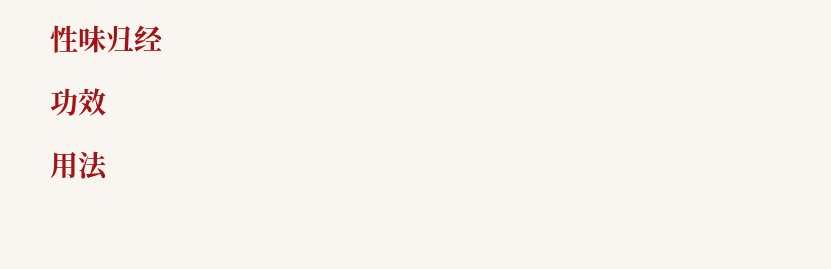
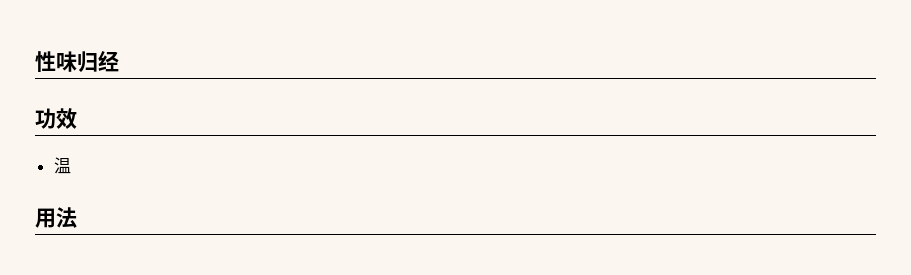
+ 温

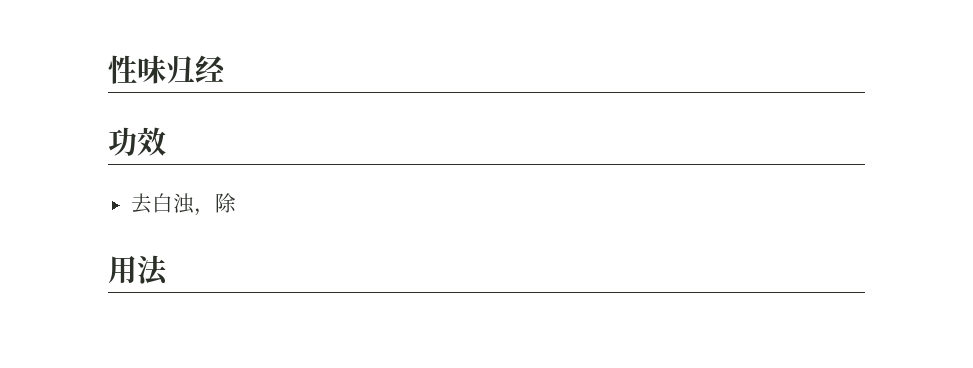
- 温
+ 去白浊，除

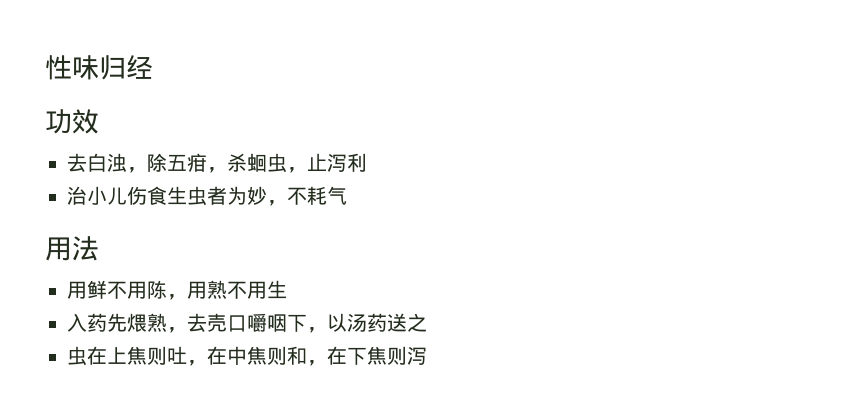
- 去白浊，除
+ 去白浊，除五疳，杀蛔虫，止泻利
+ 治小儿伤食生虫者为妙，不耗气
  用法
+ 用鲜不用陈，用熟不用生
+ 入药先煨熟，去壳口嚼咽下，以汤药送之
+ 虫在上焦则吐，在中焦则和，在下焦则泻

